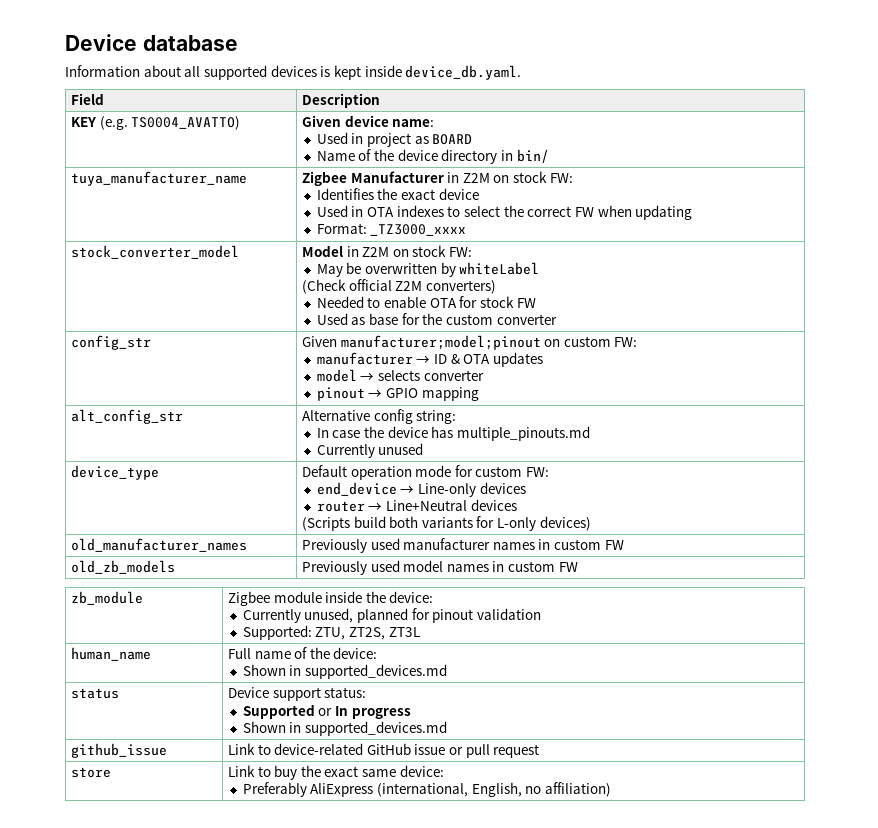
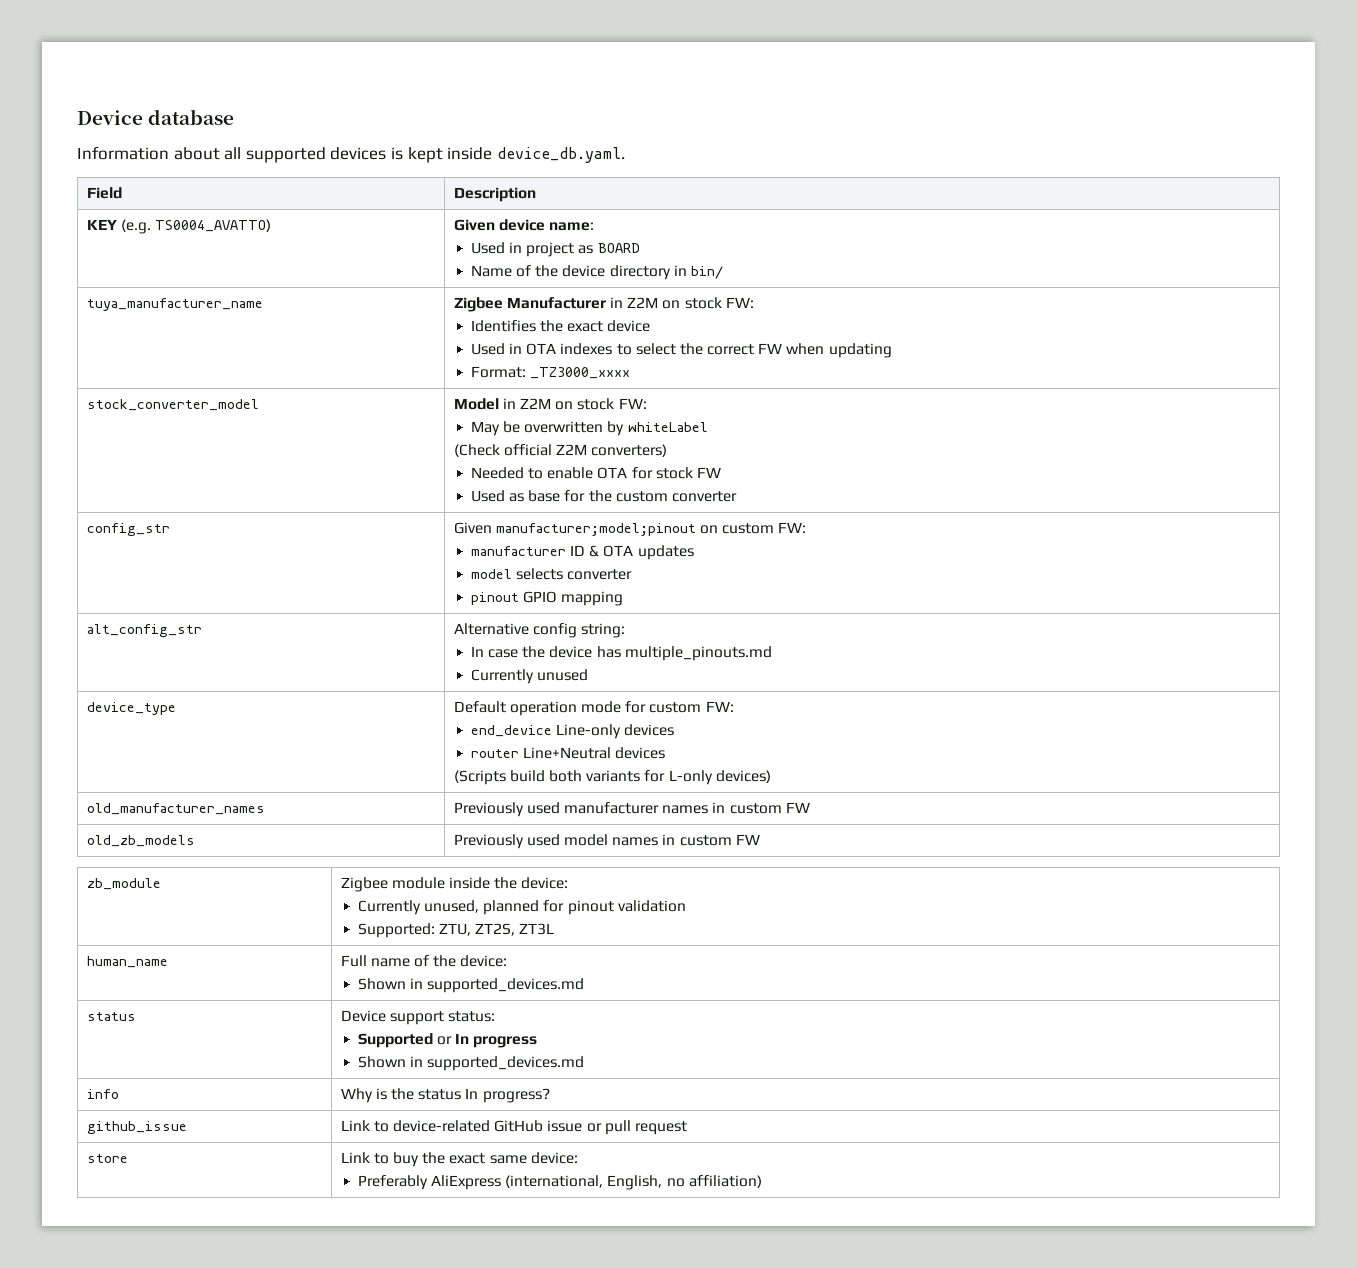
  config_str | Given manufacturer;model;pinout on custom FW:
- manufacturer → ID & OTA updates
- model → selects converter
- pinout → GPIO mapping
+ manufacturer ID & OTA updates
+ model selects converter
+ pinout GPIO mapping
  device_type | Default operation mode for custom FW:
- end_device → Line-only devices
- router → Line+Neutral devices
+ end_device Line-only devices
+ router Line+Neutral devices
+ info | Why is the status In progress?

